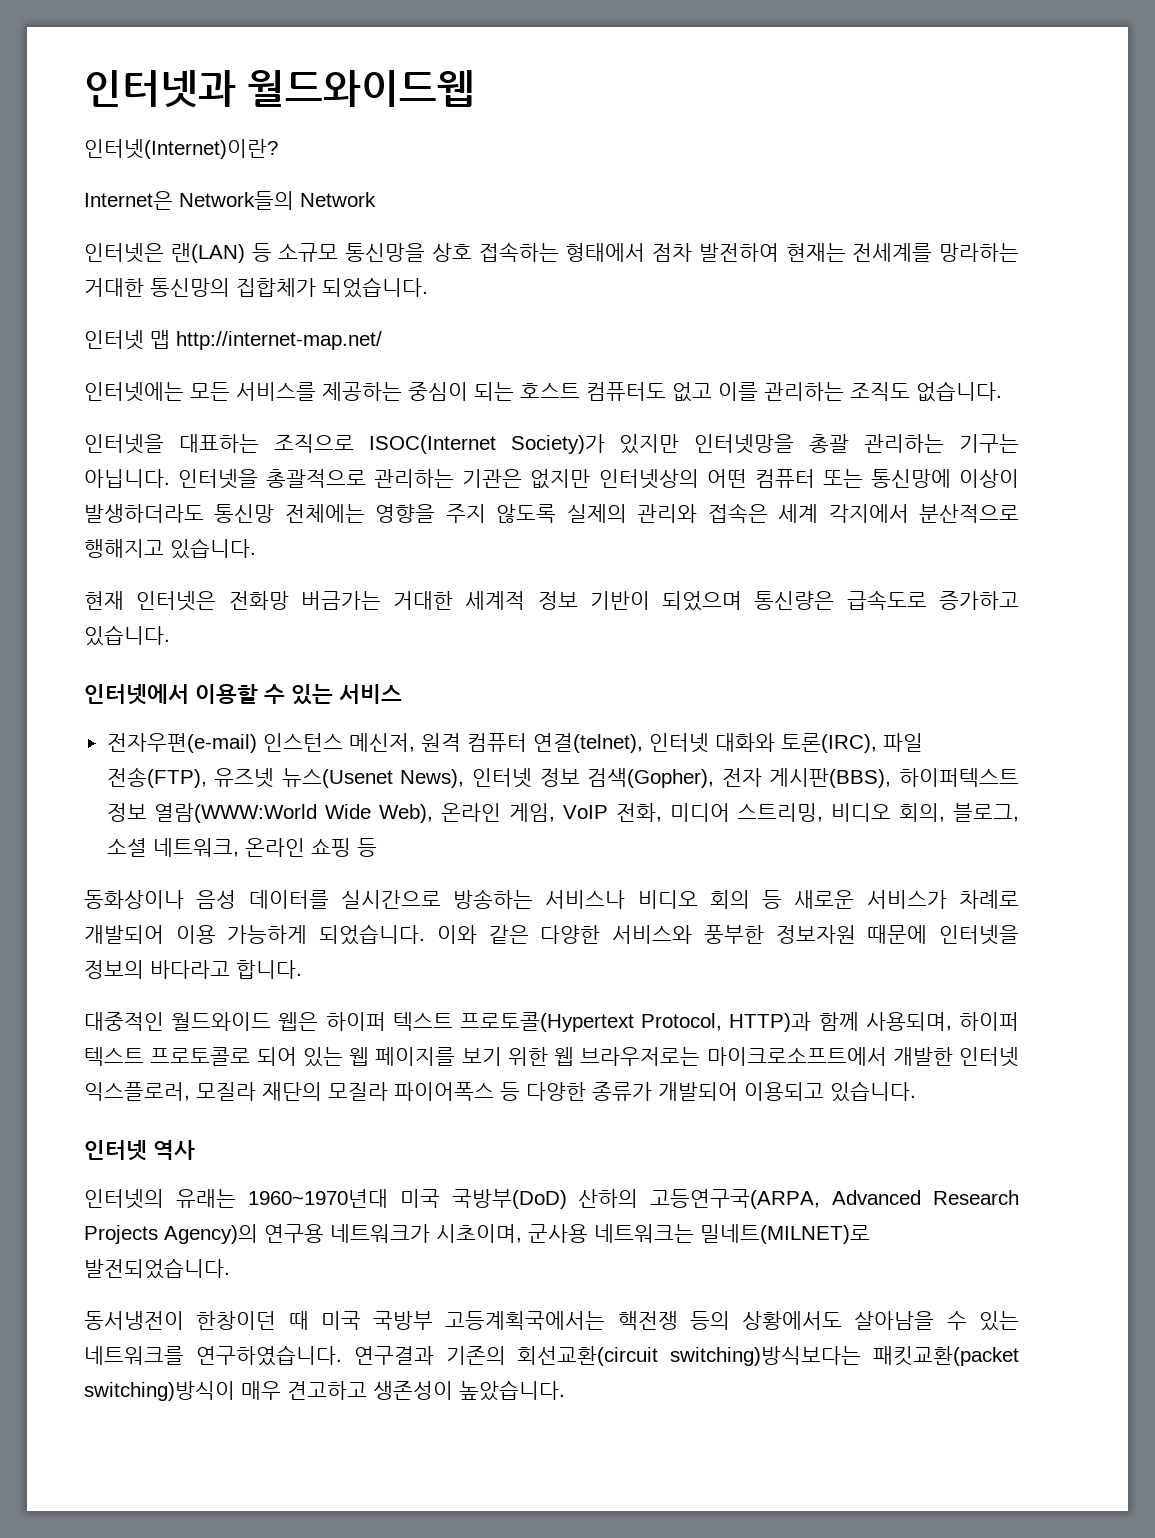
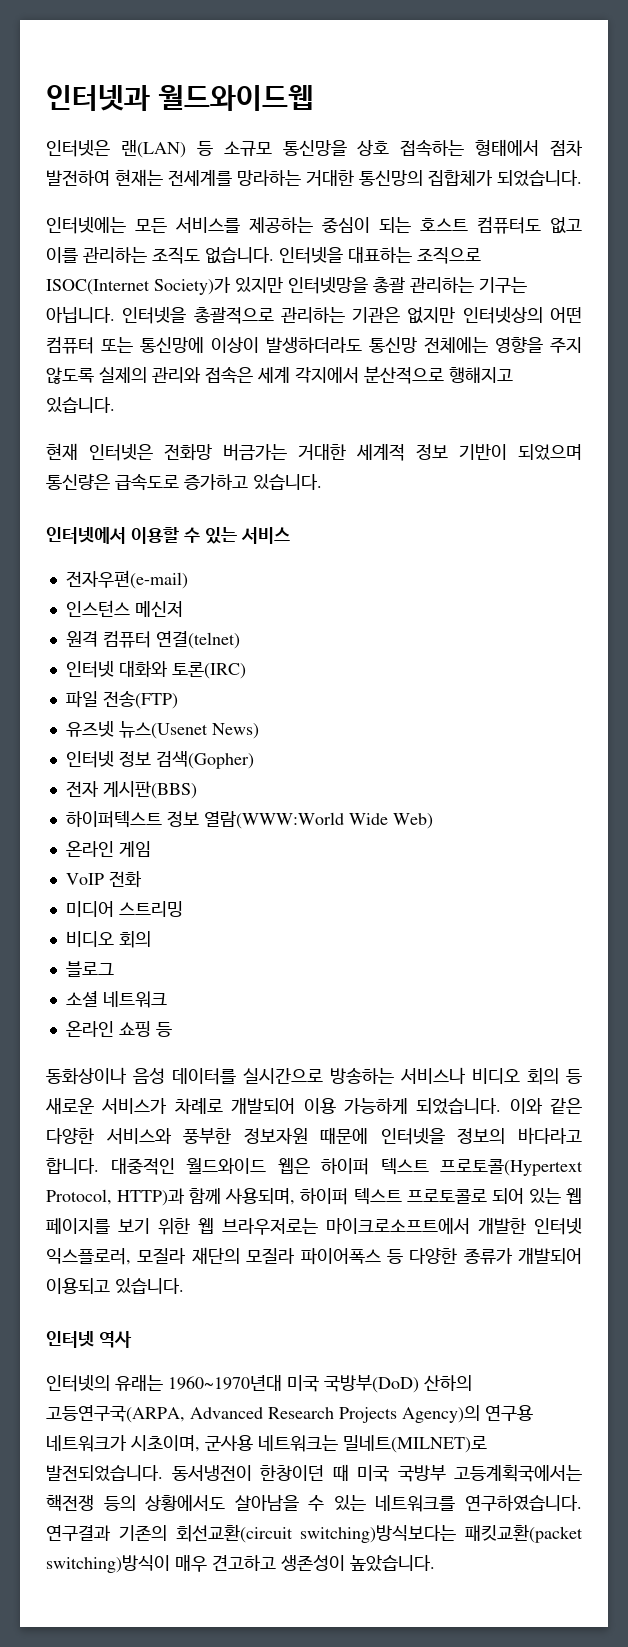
- 인터넷(Internet)이란?
- Internet은 Network들의 Network
- 인터넷 맵 http://internet-map.net/
- 인터넷에는 모든 서비스를 제공하는 중심이 되는 호스트 컴퓨터도 없고 이를 관리하는 조직도 없습니다.
- 인터넷을 대표하는 조직으로 ISOC(Internet Society)가 있지만 인터넷망을 총괄 관리하는 기구는 아닙니다.
+ 인터넷에는 모든 서비스를 제공하는 중심이 되는 호스트 컴퓨터도 없고 이를 관리하는 조직도 없습니다. 인터넷을 대표하는 조직으로 ISOC(Internet Society)가 있지만 인터넷망을 총괄 관리하는 기구는 아닙니다.
- 전자우편(e-mail) 인스턴스 메신저, 원격 컴퓨터 연결(telnet), 인터넷 대화와 토론(IRC), 파일 전송(FTP), 유즈넷 뉴스(Usenet News), 인터넷 정보 검색(Gopher), 전자 게시판(BBS), 하이퍼텍스트 정보 열람(WWW:World Wide Web), 온라인 게임, VoIP 전화, 미디어 스트리밍, 비디오 회의, 블로그, 소셜 네트워크, 온라인 쇼핑 등
+ 전자우편(e-mail)
+ 인스턴스 메신저
+ 원격 컴퓨터 연결(telnet)
+ 인터넷 대화와 토론(IRC)
+ 파일 전송(FTP)
+ 유즈넷 뉴스(Usenet News)
+ 인터넷 정보 검색(Gopher)
+ 전자 게시판(BBS)
+ 하이퍼텍스트 정보 열람(WWW:World Wide Web)
+ 온라인 게임
+ VoIP 전화
+ 미디어 스트리밍
+ 비디오 회의
+ 블로그
+ 소셜 네트워크
+ 온라인 쇼핑 등
- 이와 같은 다양한 서비스와 풍부한 정보자원 때문에 인터넷을 정보의 바다라고 합니다.
- 대중적인 월드와이드 웹은 하이퍼 텍스트 프로토콜(Hypertext Protocol, HTTP)과 함께 사용되며, 하이퍼 텍스트 프로토콜로 되어 있는 웹 페이지를 보기 위한 웹 브라우저로는 마이크로소프트에서 개발한 인터넷 익스플로러, 모질라 재단의 모질라 파이어폭스 등 다양한 종류가 개발되어 이용되고 있습니다.
+ 이와 같은 다양한 서비스와 풍부한 정보자원 때문에 인터넷을 정보의 바다라고 합니다. 대중적인 월드와이드 웹은 하이퍼 텍스트 프로토콜(Hypertext Protocol, HTTP)과 함께 사용되며, 하이퍼 텍스트 프로토콜로 되어 있는 웹 페이지를 보기 위한 웹 브라우저로는 마이크로소프트에서 개발한 인터넷 익스플로러, 모질라 재단의 모질라 파이어폭스 등 다양한 종류가 개발되어 이용되고 있습니다.
- 인터넷의 유래는 1960~1970년대 미국 국방부(DoD) 산하의 고등연구국(ARPA, Advanced Research Projects Agency)의 연구용 네트워크가 시초이며, 군사용 네트워크는 밀네트(MILNET)로 발전되었습니다.
- 동서냉전이 한창이던 때 미국 국방부 고등계획국에서는 핵전쟁 등의 상황에서도 살아남을 수 있는 네트워크를 연구하였습니다.
+ 인터넷의 유래는 1960~1970년대 미국 국방부(DoD) 산하의 고등연구국(ARPA, Advanced Research Projects Agency)의 연구용 네트워크가 시초이며, 군사용 네트워크는 밀네트(MILNET)로 발전되었습니다. 동서냉전이 한창이던 때 미국 국방부 고등계획국에서는 핵전쟁 등의 상황에서도 살아남을 수 있는 네트워크를 연구하였습니다.

